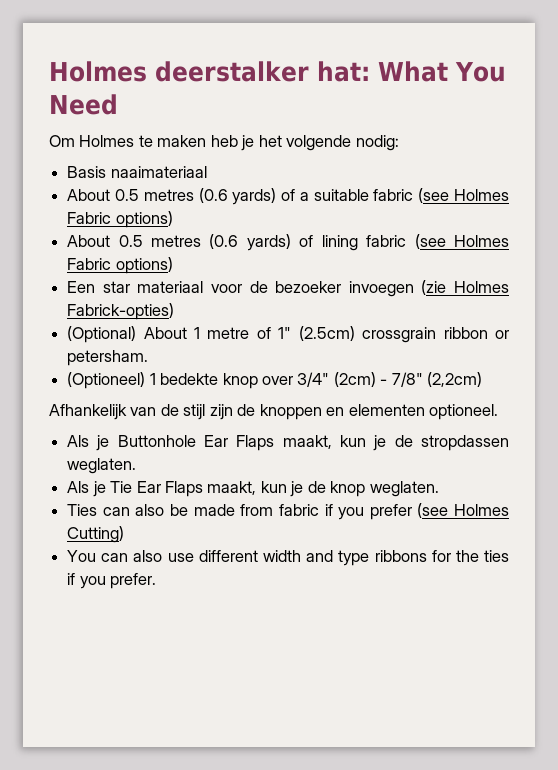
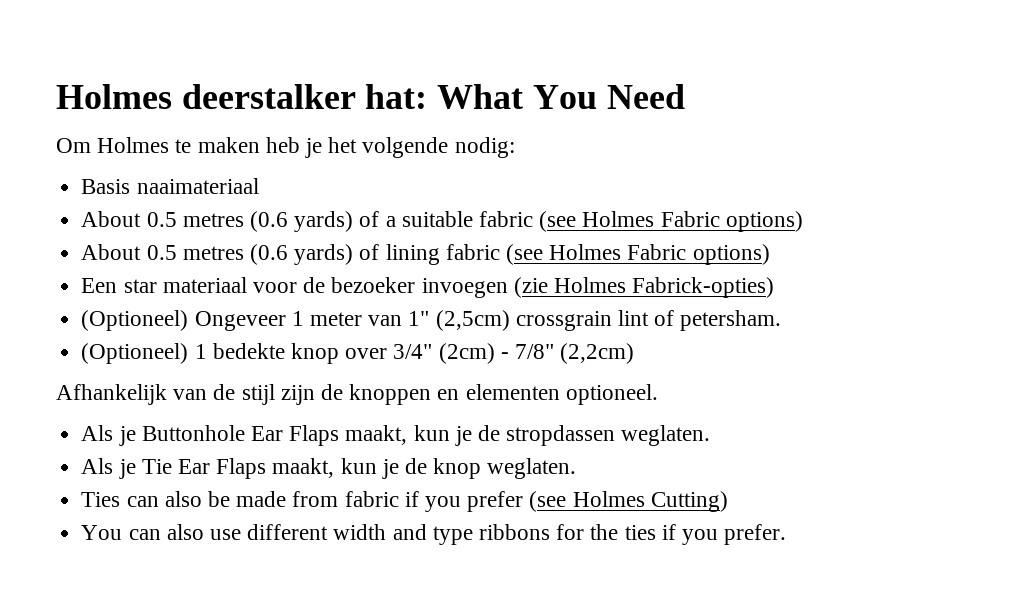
- (Optional) About 1 metre of 1" (2.5cm) crossgrain ribbon or petersham.
+ (Optioneel) Ongeveer 1 meter van 1" (2,5cm) crossgrain lint of petersham.

